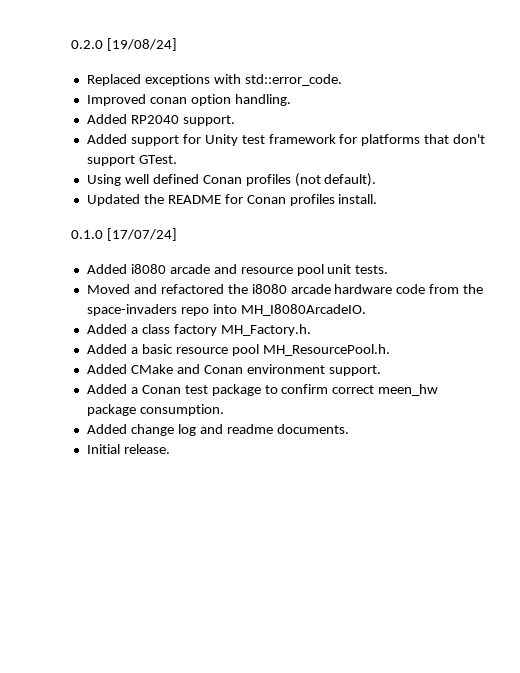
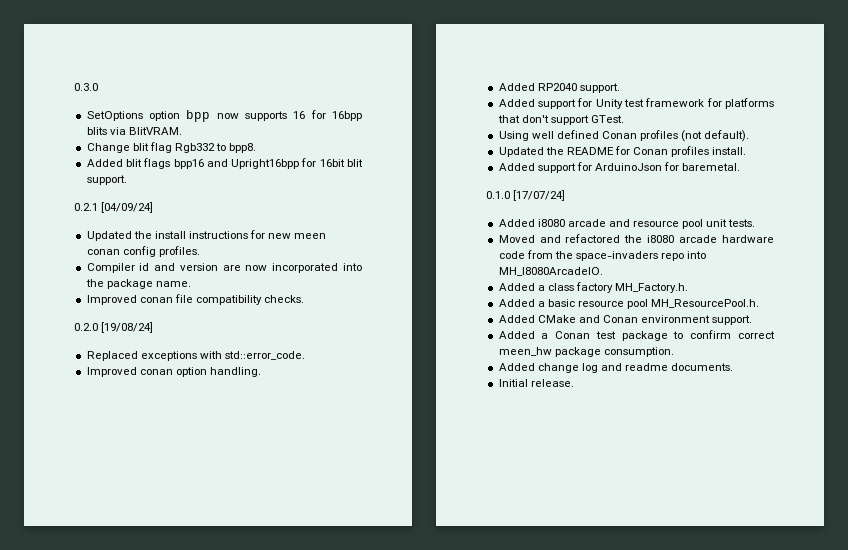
+ 0.3.0
+ SetOptions option bpp now supports 16 for 16bpp blits via BlitVRAM.
+ Change blit flag Rgb332 to bpp8.
+ Added blit flags bpp16 and Upright16bpp for 16bit blit support.
+ 0.2.1 [04/09/24]
+ Updated the install instructions for new meen conan config profiles.
+ Compiler id and version are now incorporated into the package name.
+ Improved conan file compatibility checks.
+ Added support for ArduinoJson for baremetal.

